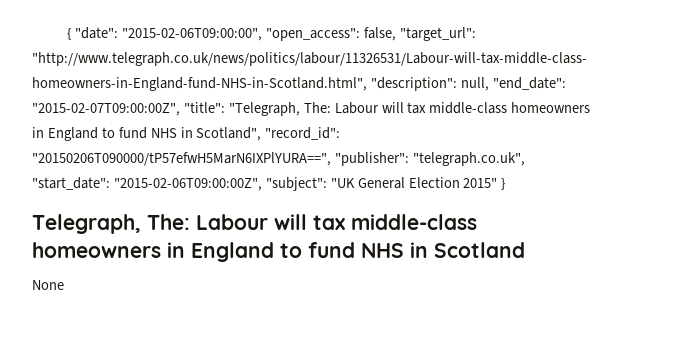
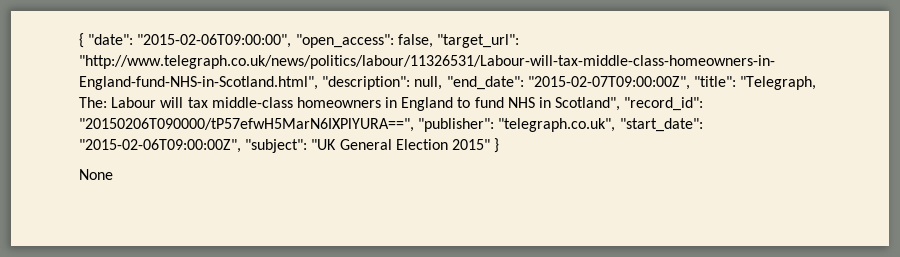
- Telegraph, The: Labour will tax middle-class homeowners in England to fund NHS in Scotland

